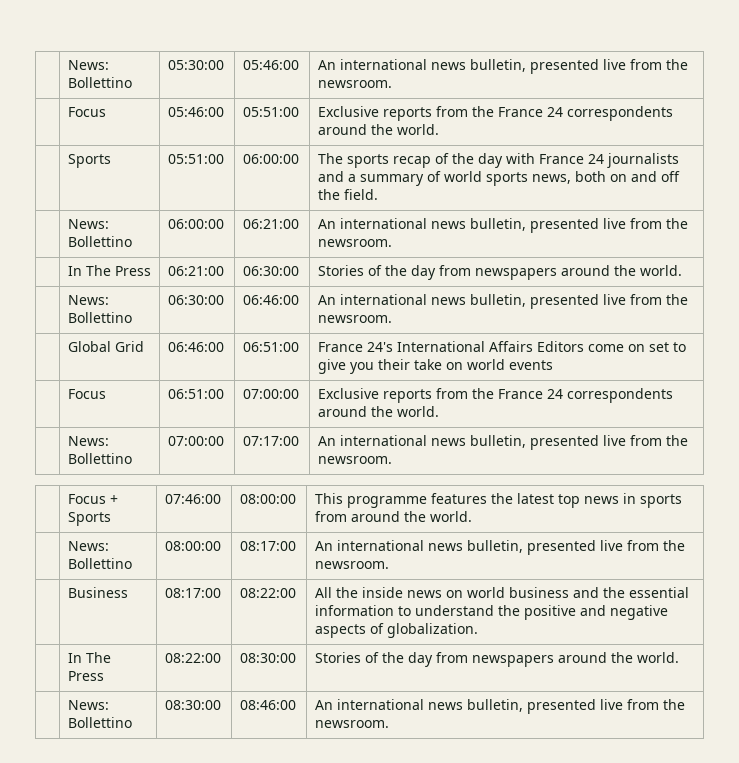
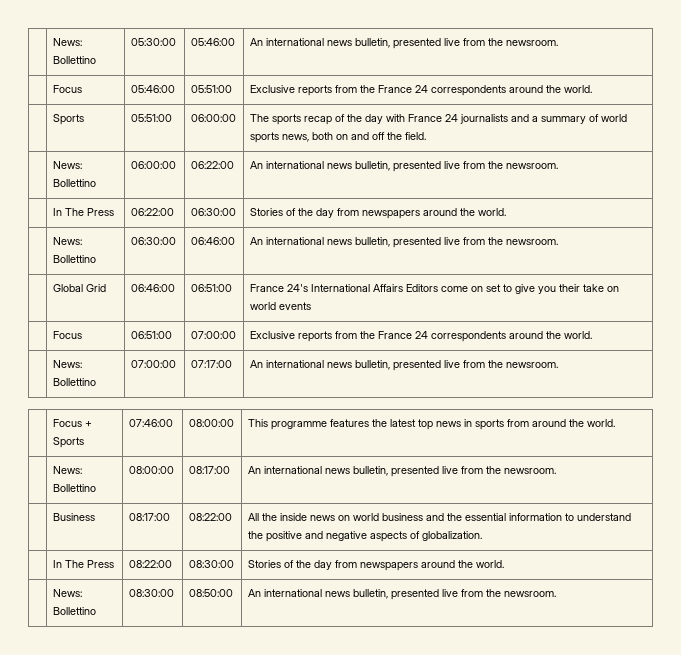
- | News: Bollettino | 06:00:00 | 06:21:00 | An international news bulletin, presented live from the newsroom.
+ | News: Bollettino | 06:00:00 | 06:22:00 | An international news bulletin, presented live from the newsroom.
- | In The Press | 06:21:00 | 06:30:00 | Stories of the day from newspapers around the world.
+ | In The Press | 06:22:00 | 06:30:00 | Stories of the day from newspapers around the world.
- | News: Bollettino | 08:30:00 | 08:46:00 | An international news bulletin, presented live from the newsroom.
+ | News: Bollettino | 08:30:00 | 08:50:00 | An international news bulletin, presented live from the newsroom.

